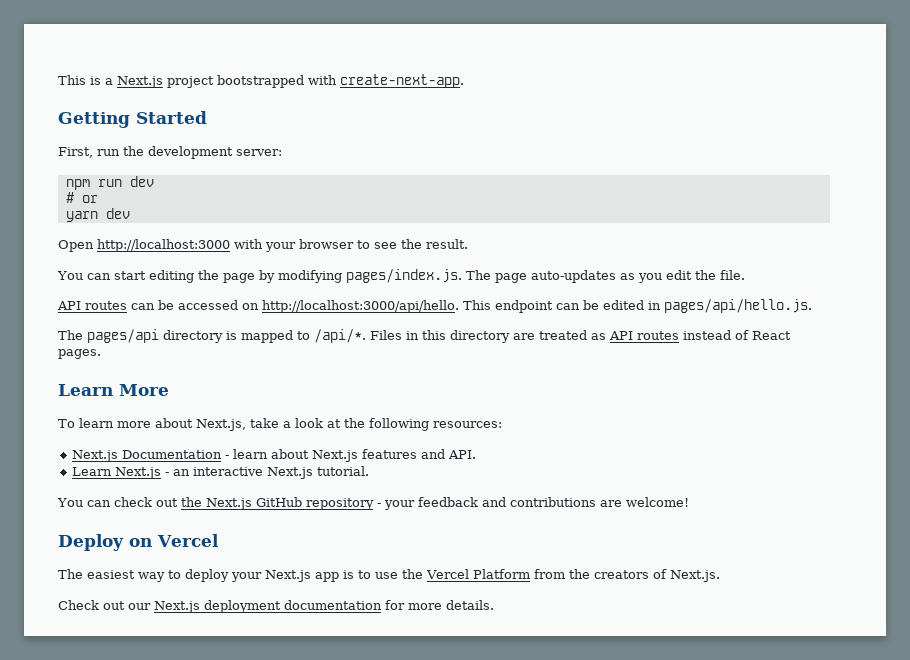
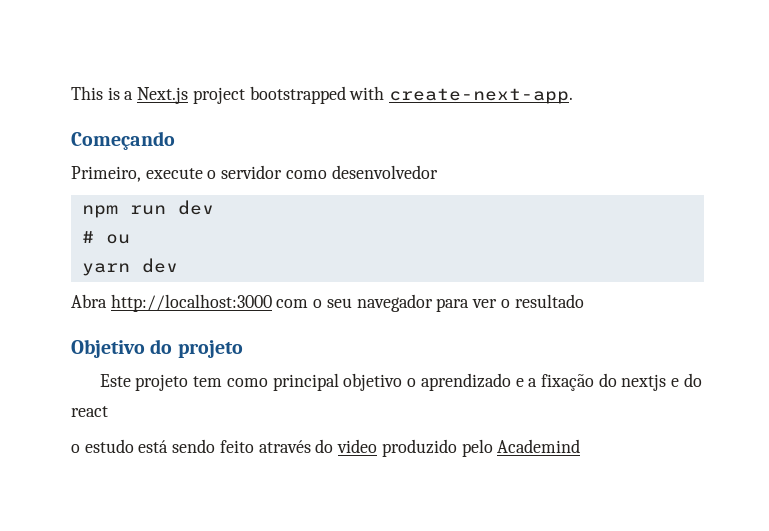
- Getting Started
- First, run the development server:
+ Começando
+ Primeiro, execute o servidor como desenvolvedor
- # or
+ # ou
- Open http://localhost:3000 with your browser to see the result.
- You can start editing the page by modifying pages/index.js. The page auto-updates as you edit the file.
- API routes can be accessed on http://localhost:3000/api/hello. This endpoint can be edited in pages/api/hello.js.
- The pages/api directory is mapped to /api/*. Files in this directory are treated as API routes instead of React pages.
- Learn More
- To learn more about Next.js, take a look at the following resources:
- Next.js Documentation - learn about Next.js features and API.
- Learn Next.js - an interactive Next.js tutorial.
- You can check out the Next.js GitHub repository - your feedback and contributions are welcome!
- Deploy on Vercel
- The easiest way to deploy your Next.js app is to use the Vercel Platform from the creators of Next.js.
- Check out our Next.js deployment documentation for more details.
+ Abra http://localhost:3000 com o seu navegador para ver o resultado
+ Objetivo do projeto
+ Este projeto tem como principal objetivo o aprendizado e a fixação do nextjs e do react
+ o estudo está sendo feito através do video produzido pelo Academind

